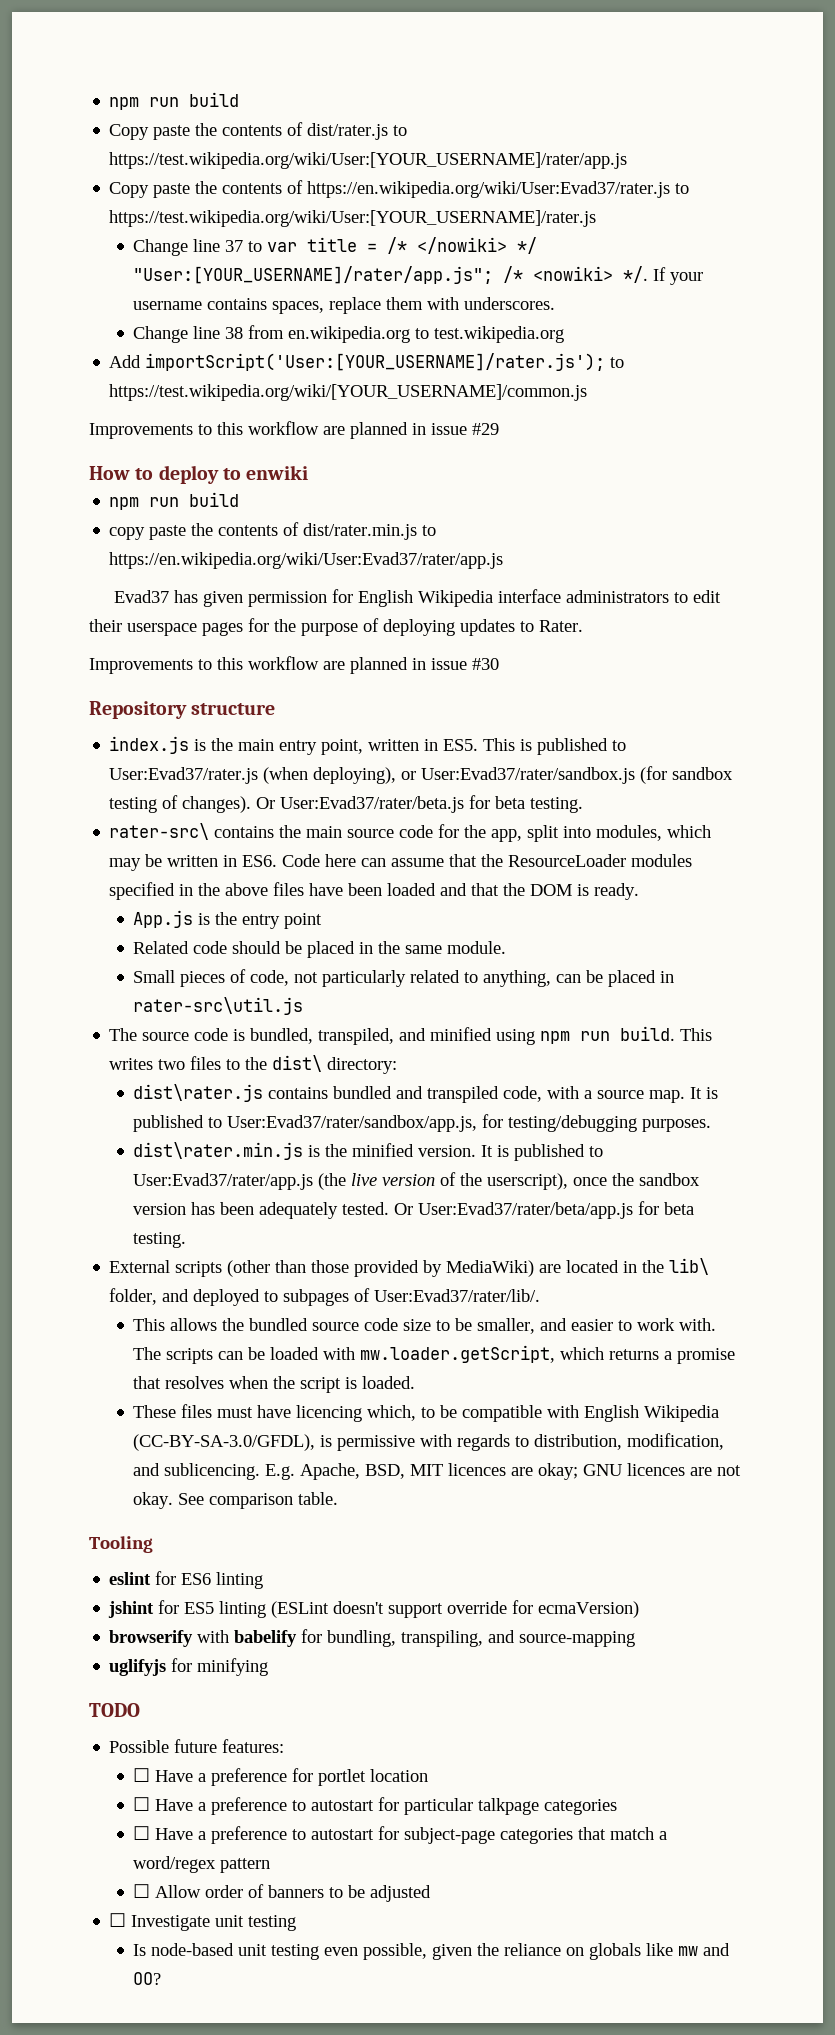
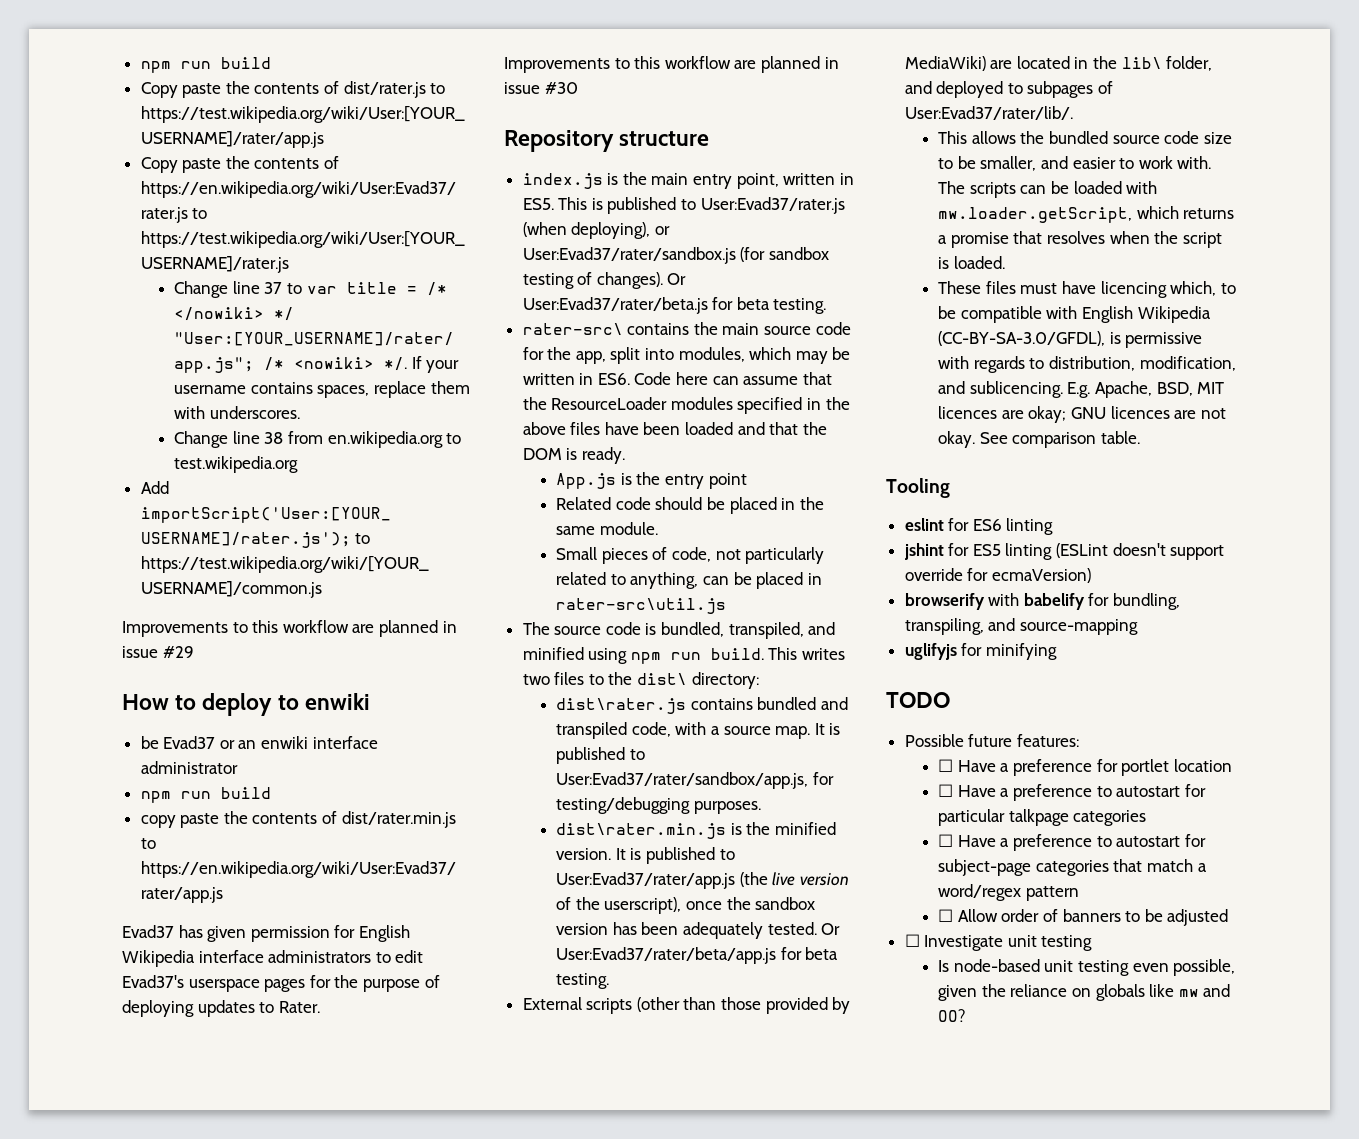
+ be Evad37 or an enwiki interface administrator
- Evad37 has given permission for English Wikipedia interface administrators to edit their userspace pages for the purpose of deploying updates to Rater.
+ Evad37 has given permission for English Wikipedia interface administrators to edit Evad37's userspace pages for the purpose of deploying updates to Rater.

